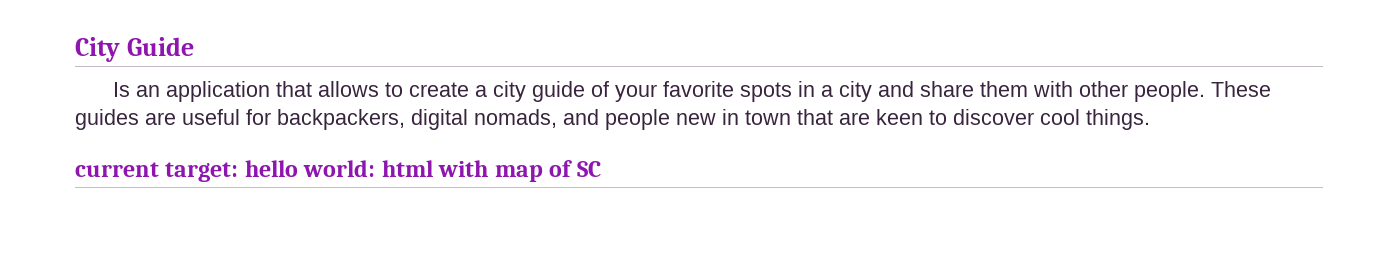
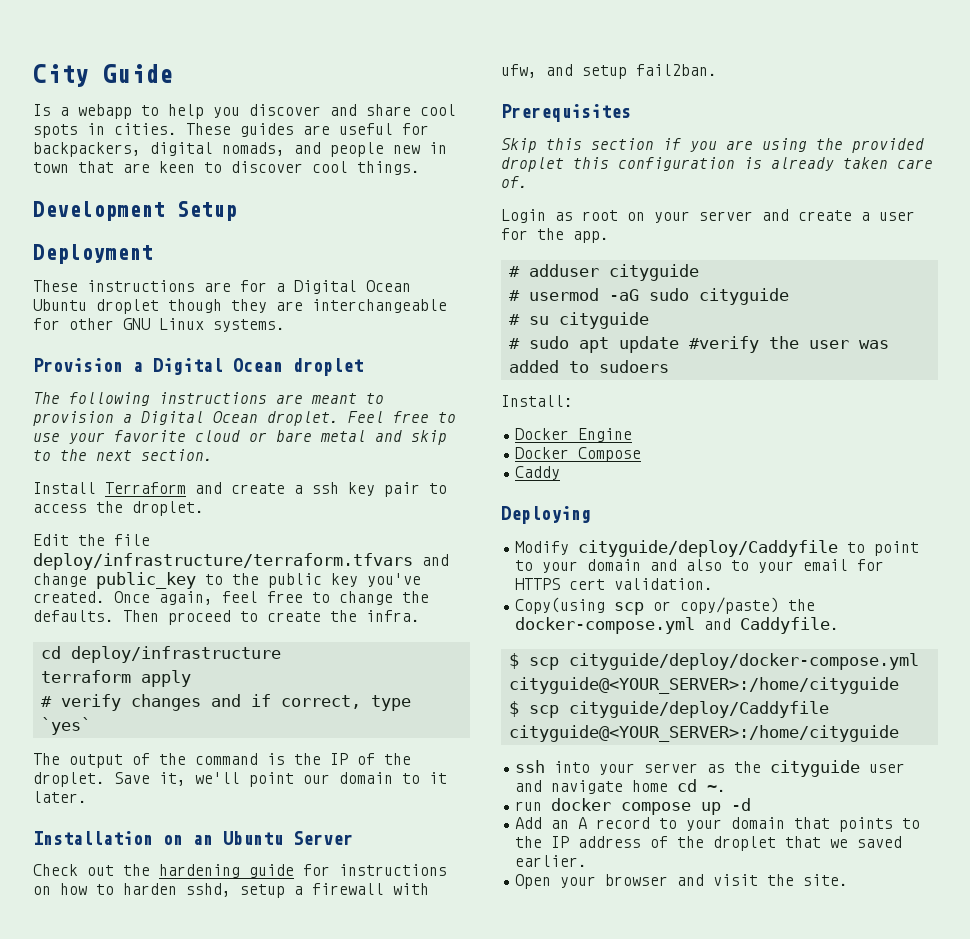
- Is an application that allows to create a city guide of your favorite spots in a city and share them with other people.
+ Is a webapp to help you discover and share cool spots in cities.
- current target: hello world: html with map of SC
+ Development Setup
+ Deployment
+ These instructions are for a Digital Ocean Ubuntu droplet though they are interchangeable for other GNU Linux systems.
+ Provision a Digital Ocean droplet
+ The following instructions are meant to provision a Digital Ocean droplet. Feel free to use your favorite cloud or bare metal and skip to the next section.
+ Install Terraform and create a ssh key pair to access the droplet.
+ Edit the file deploy/infrastructure/terraform.tfvars and change public_key to the public key you've created. Once again, feel free to change the defaults. Then proceed to create the infra.
+ cd deploy/infrastructure
+ terraform apply
+ # verify changes and if correct, type `yes`
+ The output of the command is the IP of the droplet. Save it, we'll point our domain to it later.
+ Installation on an Ubuntu Server
+ Check out the hardening guide for instructions on how to harden sshd, setup a firewall with ufw, and setup fail2ban.
+ Prerequisites
+ Skip this section if you are using the provided droplet this configuration is already taken care of.
+ Login as root on your server and create a user for the app.
+ # adduser cityguide
+ # usermod -aG sudo cityguide
+ # su cityguide
+ # sudo apt update #verify the user was added to sudoers
+ Install:
+ Docker Engine
+ Docker Compose
+ Caddy
+ Deploying
+ Modify cityguide/deploy/Caddyfile to point to your domain and also to your email for HTTPS cert validation.
+ Copy(using scp or copy/paste) the docker-compose.yml and Caddyfile.
+ $ scp cityguide/deploy/docker-compose.yml cityguide@<YOUR_SERVER>:/home/cityguide
+ $ scp cityguide/deploy/Caddyfile cityguide@<YOUR_SERVER>:/home/cityguide
+ ssh into your server as the cityguide user and navigate home cd ~.
+ run docker compose up -d
+ Add an A record to your domain that points to the IP address of the droplet that we saved earlier.
+ Open your browser and visit the site.

